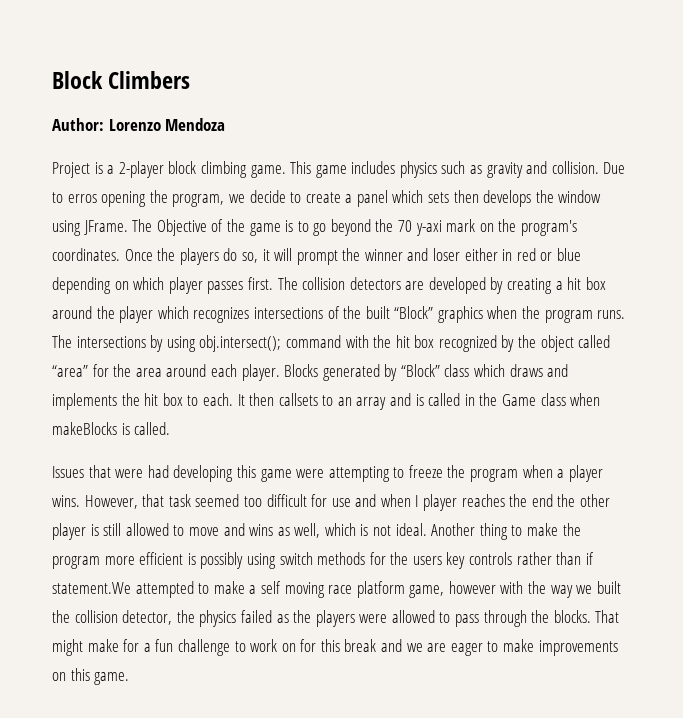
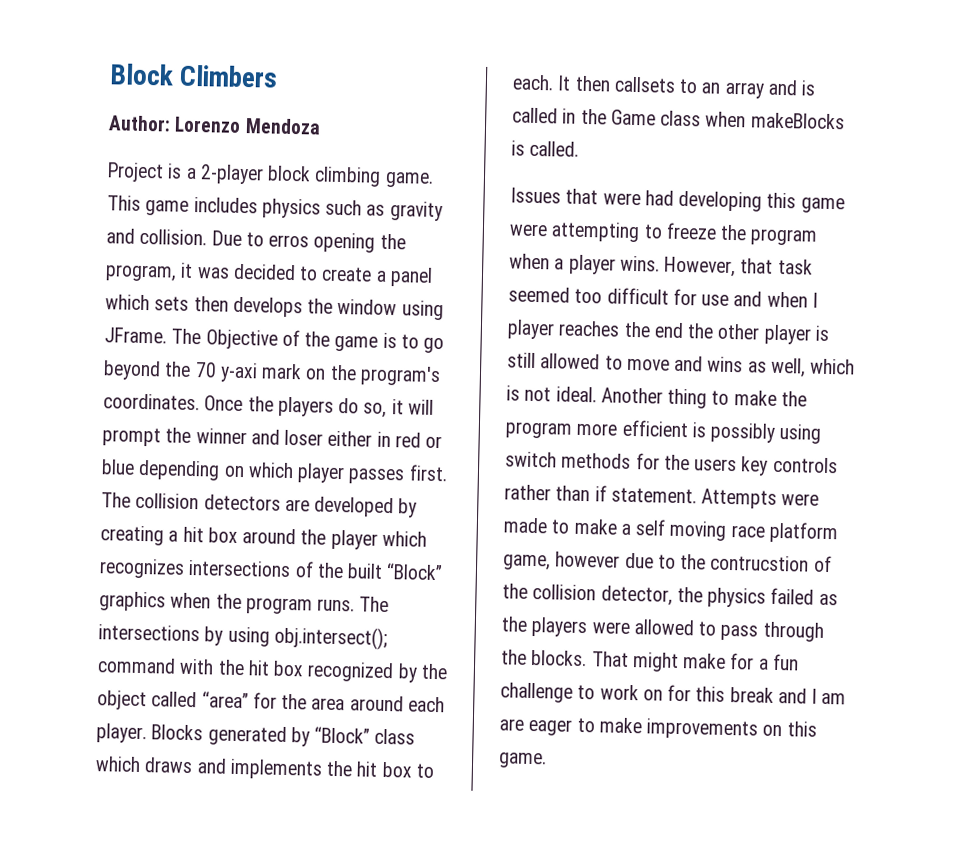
- Due to erros opening the program, we decide to create a panel which sets then develops the window using JFrame.
+ Due to erros opening the program, it was decided to create a panel which sets then develops the window using JFrame.
- Another thing to make the program more efficient is possibly using switch methods for the users key controls rather than if statement.We attempted to make a self moving race platform game, however with the way we built the collision detector, the physics failed as the players were allowed to pass through the blocks.
+ Another thing to make the program more efficient is possibly using switch methods for the users key controls rather than if statement. Attempts were made to make a self moving race platform game, however due to the contrucstion of the collision detector, the physics failed as the players were allowed to pass through the blocks.
- That might make for a fun challenge to work on for this break and we are eager to make improvements on this game.
+ That might make for a fun challenge to work on for this break and I am are eager to make improvements on this game.

